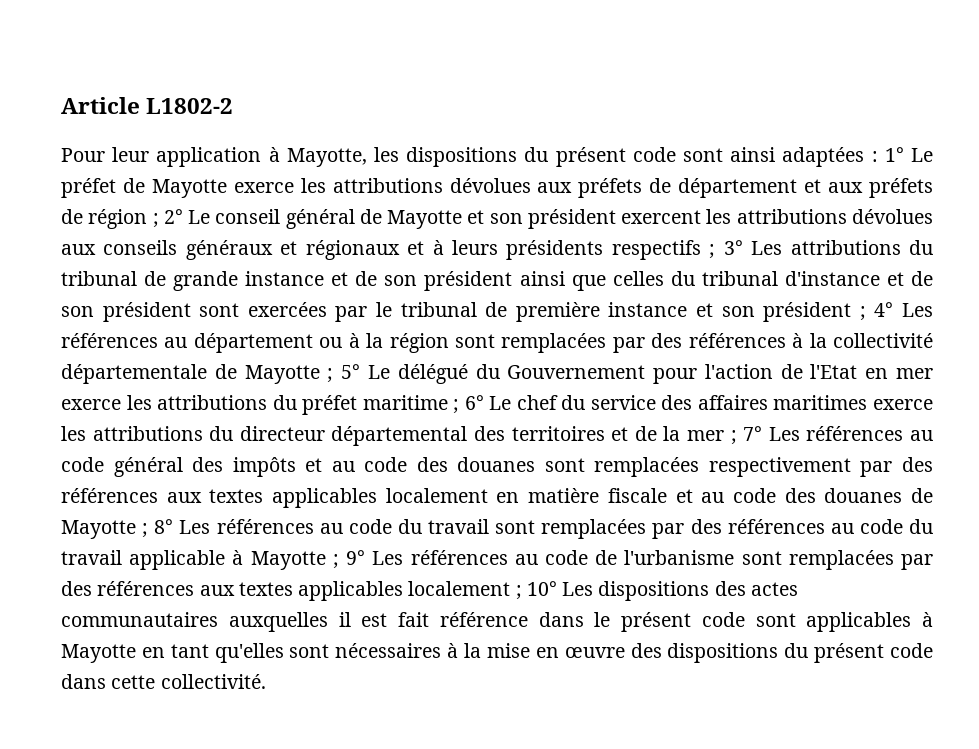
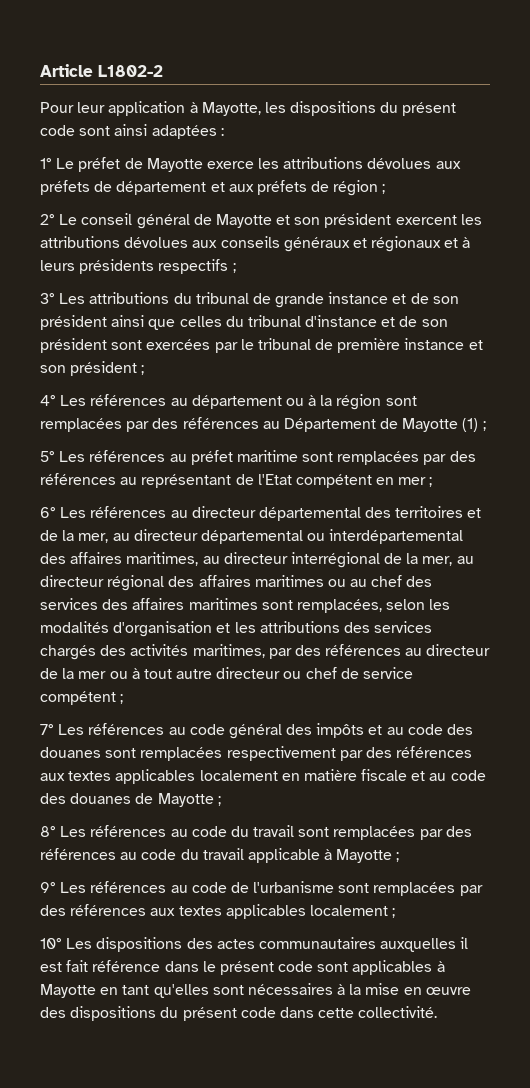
- Pour leur application à Mayotte, les dispositions du présent code sont ainsi adaptées : 1° Le préfet de Mayotte exerce les attributions dévolues aux préfets de département et aux préfets de région ; 2° Le conseil général de Mayotte et son président exercent les attributions dévolues aux conseils généraux et régionaux et à leurs présidents respectifs ; 3° Les attributions du tribunal de grande instance et de son président ainsi que celles du tribunal d'instance et de son président sont exercées par le tribunal de première instance et son président ; 4° Les références au département ou à la région sont remplacées par des références à la collectivité départementale de Mayotte ; 5° Le délégué du Gouvernement pour l'action de l'Etat en mer exerce les attributions du préfet maritime ; 6° Le chef du service des affaires maritimes exerce les attributions du directeur départemental des territoires et de la mer ; 7° Les références au code général des impôts et au code des douanes sont remplacées respectivement par des références aux textes applicables localement en matière fiscale et au code des douanes de Mayotte ; 8° Les références au code du travail sont remplacées par des références au code du travail applicable à Mayotte ; 9° Les références au code de l'urbanisme sont remplacées par des références aux textes applicables localement ; 10° Les dispositions des actes communautaires auxquelles il est fait référence dans le présent code sont applicables à Mayotte en tant qu'elles sont nécessaires à la mise en œuvre des dispositions du présent code dans cette collectivité.
+ Pour leur application à Mayotte, les dispositions du présent code sont ainsi adaptées :
+ 1° Le préfet de Mayotte exerce les attributions dévolues aux préfets de département et aux préfets de région ;
+ 2° Le conseil général de Mayotte et son président exercent les attributions dévolues aux conseils généraux et régionaux et à leurs présidents respectifs ;
+ 3° Les attributions du tribunal de grande instance et de son président ainsi que celles du tribunal d'instance et de son président sont exercées par le tribunal de première instance et son président ;
+ 4° Les références au département ou à la région sont remplacées par des références au Département de Mayotte (1) ;
+ 5° Les références au préfet maritime sont remplacées par des références au représentant de l'Etat compétent en mer ;
+ 6° Les références au directeur départemental des territoires et de la mer, au directeur départemental ou interdépartemental des affaires maritimes, au directeur interrégional de la mer, au directeur régional des affaires maritimes ou au chef des services des affaires maritimes sont remplacées, selon les modalités d'organisation et les attributions des services chargés des activités maritimes, par des références au directeur de la mer ou à tout autre directeur ou chef de service compétent ;
+ 7° Les références au code général des impôts et au code des douanes sont remplacées respectivement par des références aux textes applicables localement en matière fiscale et au code des douanes de Mayotte ;
+ 8° Les références au code du travail sont remplacées par des références au code du travail applicable à Mayotte ;
+ 9° Les références au code de l'urbanisme sont remplacées par des références aux textes applicables localement ;
+ 10° Les dispositions des actes communautaires auxquelles il est fait référence dans le présent code sont applicables à Mayotte en tant qu'elles sont nécessaires à la mise en œuvre des dispositions du présent code dans cette collectivité.

